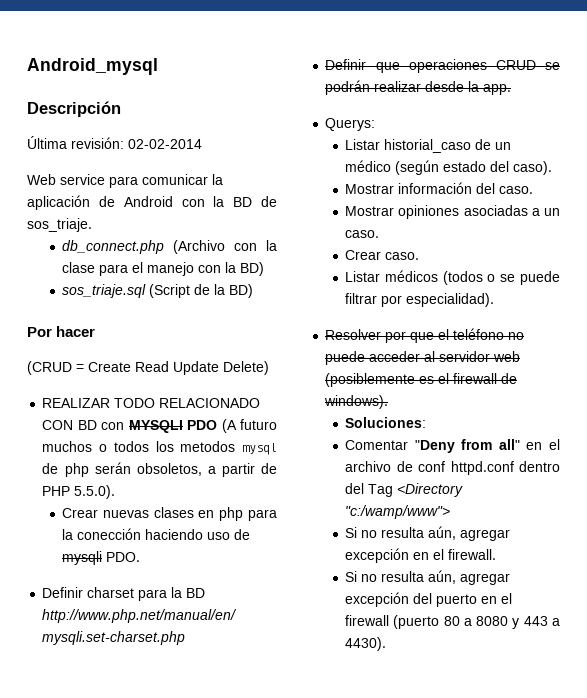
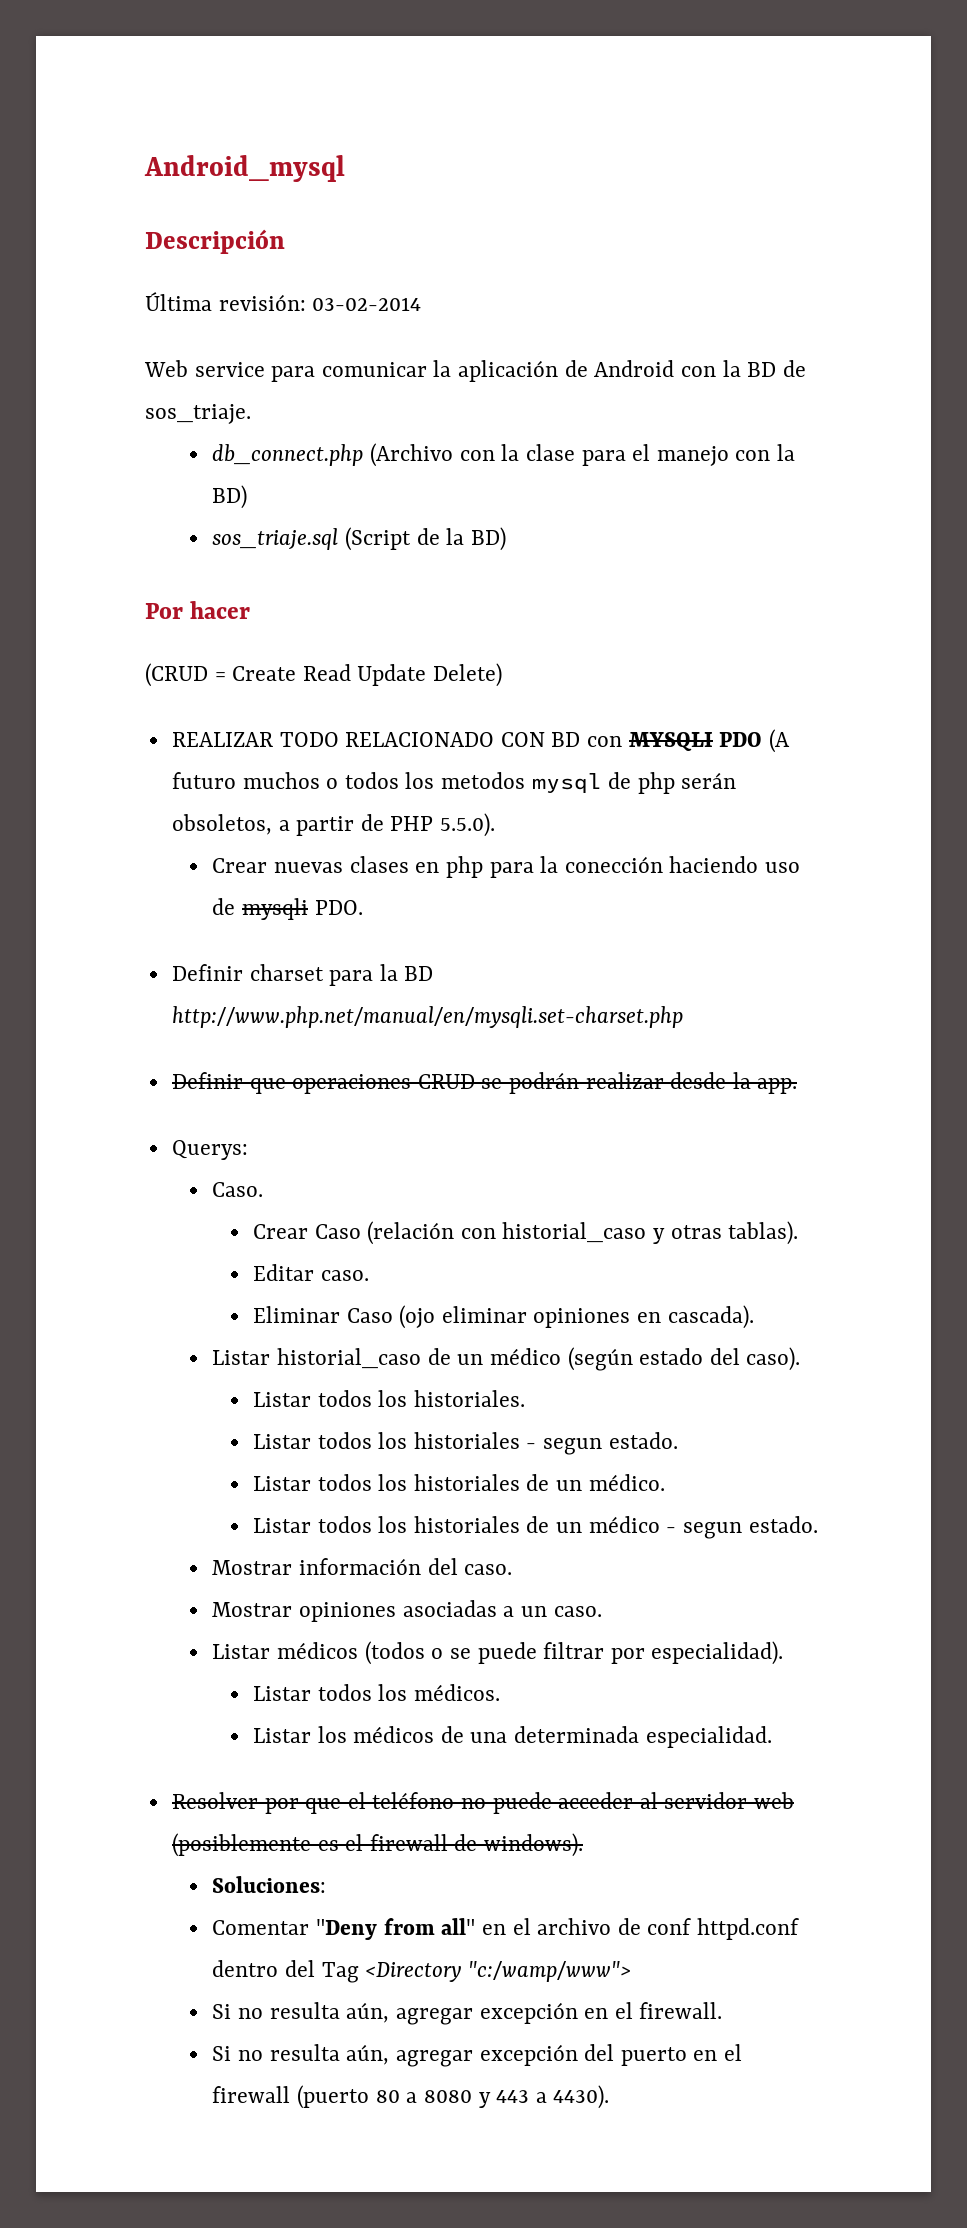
- Última revisión: 02-02-2014
+ Última revisión: 03-02-2014
+ Caso.
+ Crear Caso (relación con historial_caso y otras tablas).
+ Editar caso.
+ Eliminar Caso (ojo eliminar opiniones en cascada).
+ Listar todos los historiales.
+ Listar todos los historiales - segun estado.
+ Listar todos los historiales de un médico.
+ Listar todos los historiales de un médico - segun estado.
- Crear caso.
+ Listar todos los médicos.
+ Listar los médicos de una determinada especialidad.

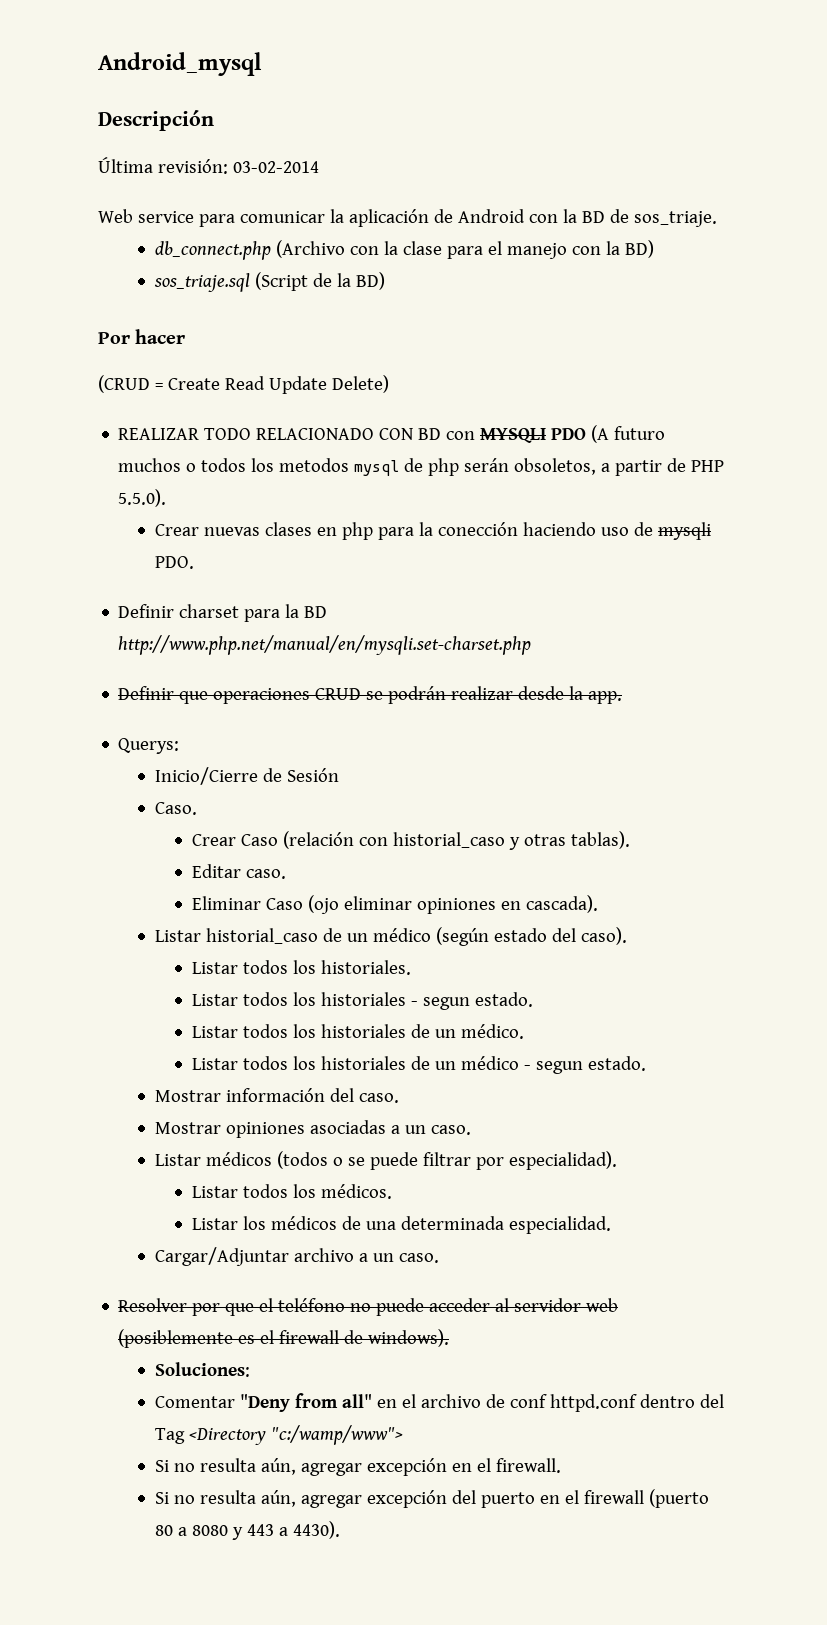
+ Inicio/Cierre de Sesión
+ Cargar/Adjuntar archivo a un caso.

